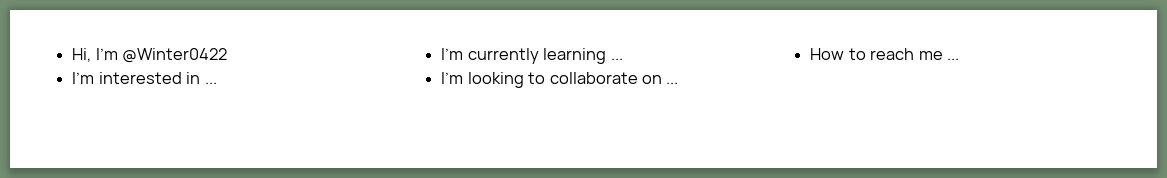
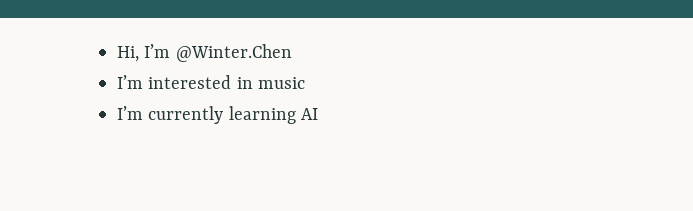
- Hi, I’m @Winter0422
+ Hi, I’m @Winter.Chen
- I’m interested in ...
+ I’m interested in music
- I’m currently learning ...
- I’m looking to collaborate on ...
- How to reach me ...
+ I’m currently learning AI

